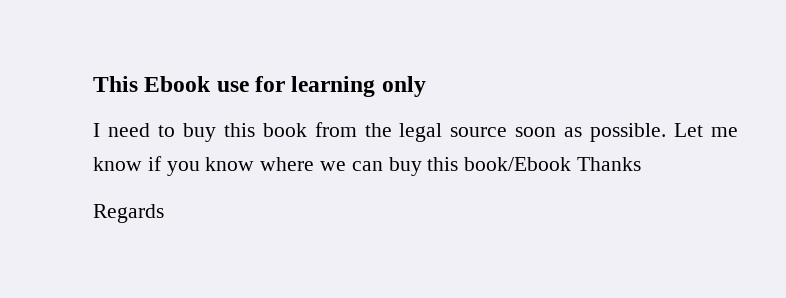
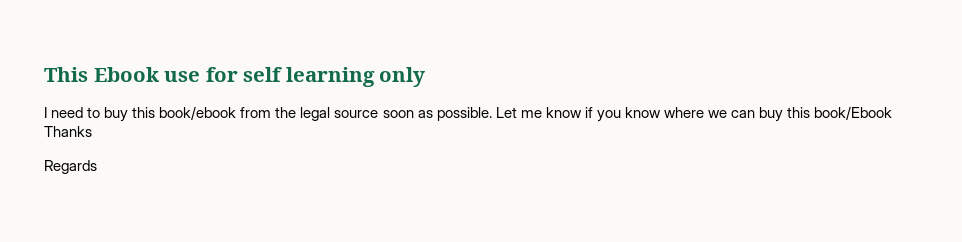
- This Ebook use for learning only
+ This Ebook use for self learning only
- I need to buy this book from the legal source soon as possible.
+ I need to buy this book/ebook from the legal source soon as possible.

